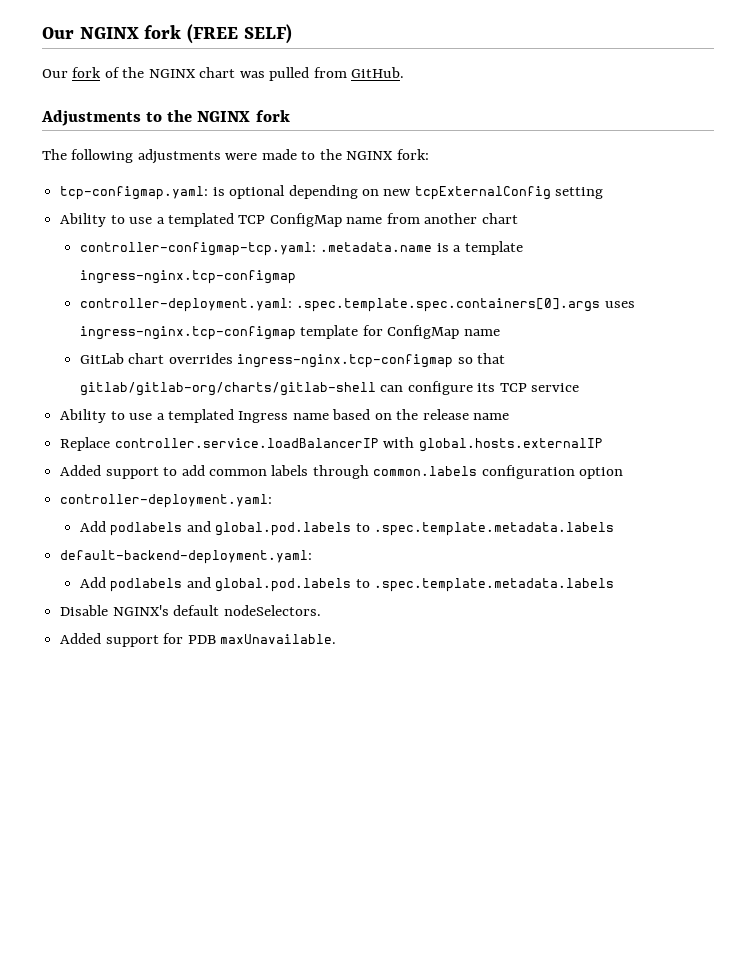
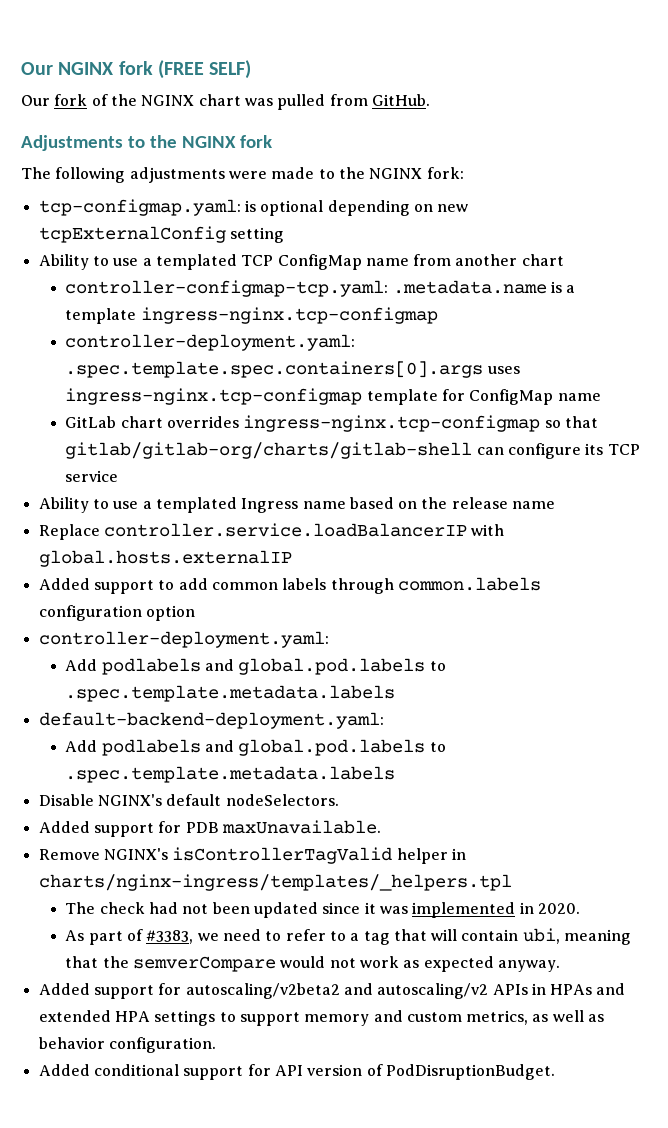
+ Remove NGINX's isControllerTagValid helper in charts/nginx-ingress/templates/_helpers.tpl
+ The check had not been updated since it was implemented in 2020.
+ As part of #3383, we need to refer to a tag that will contain ubi, meaning that the semverCompare would not work as expected anyway.
+ Added support for autoscaling/v2beta2 and autoscaling/v2 APIs in HPAs and extended HPA settings to support memory and custom metrics, as well as behavior configuration.
+ Added conditional support for API version of PodDisruptionBudget.

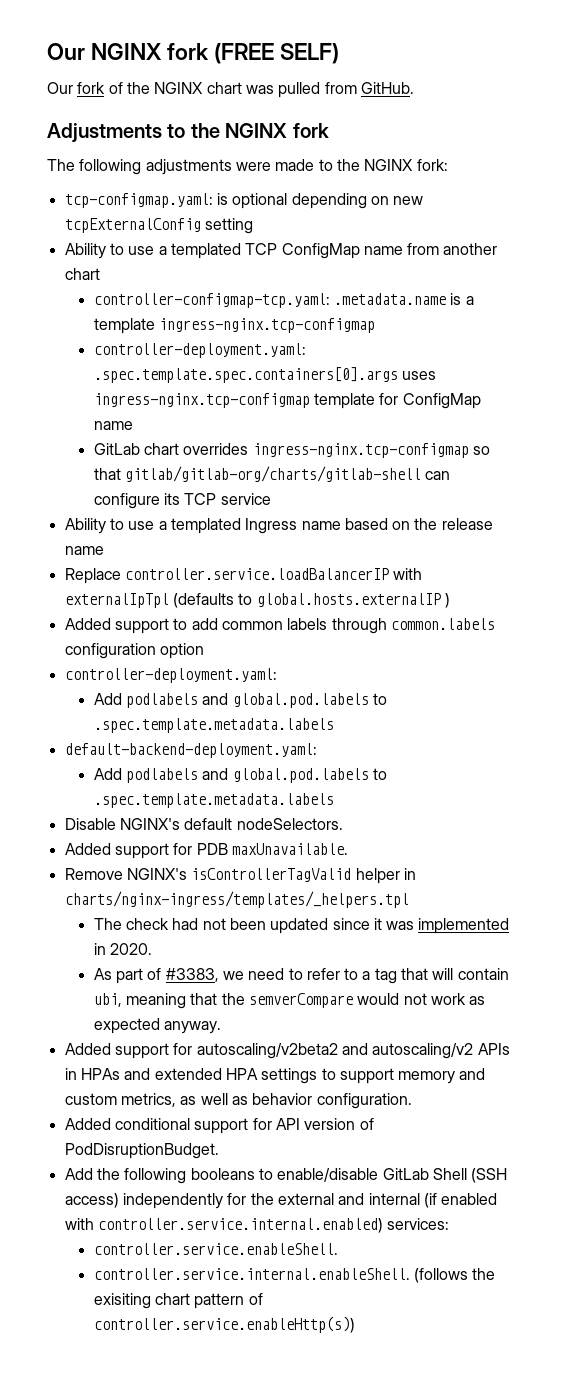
- Replace controller.service.loadBalancerIP with global.hosts.externalIP
+ Replace controller.service.loadBalancerIP with externalIpTpl (defaults to global.hosts.externalIP )
+ Add the following booleans to enable/disable GitLab Shell (SSH access) independently for the external and internal (if enabled with controller.service.internal.enabled) services:
+ controller.service.enableShell.
+ controller.service.internal.enableShell. (follows the exisiting chart pattern of controller.service.enableHttp(s))

